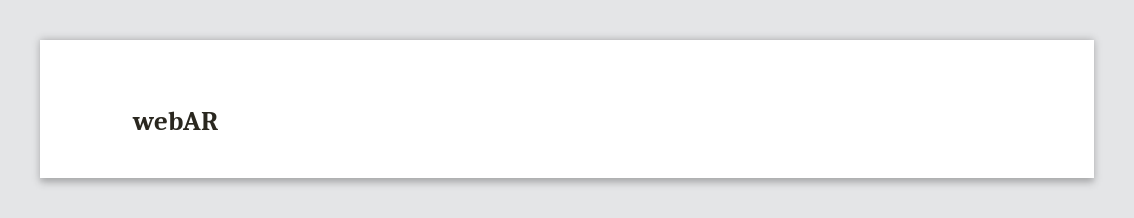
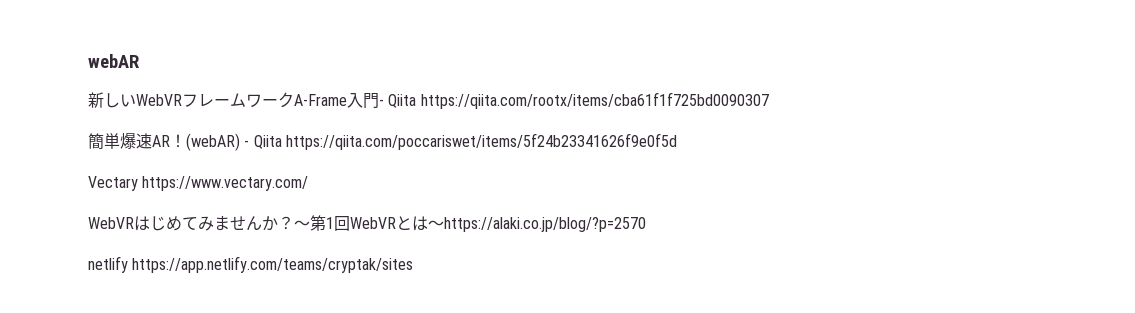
+ 新しいWebVRフレームワークA-Frame入門- Qiita https://qiita.com/rootx/items/cba61f1f725bd0090307
+ 簡単爆速AR！(webAR) - Qiita https://qiita.com/poccariswet/items/5f24b23341626f9e0f5d
+ Vectary https://www.vectary.com/
+ WebVRはじめてみませんか？〜第1回WebVRとは〜https://alaki.co.jp/blog/?p=2570
+ netlify https://app.netlify.com/teams/cryptak/sites

